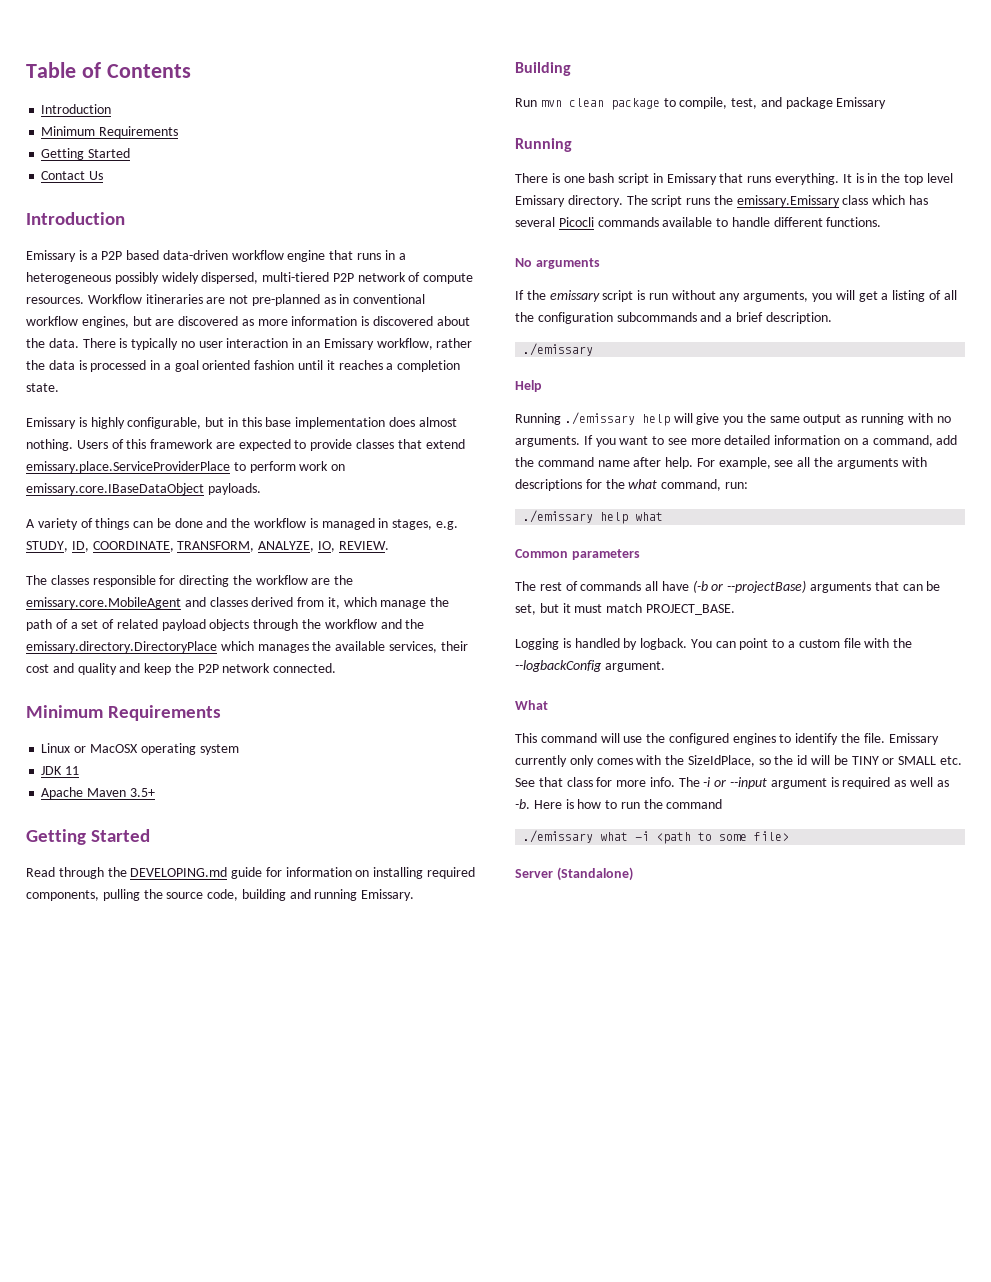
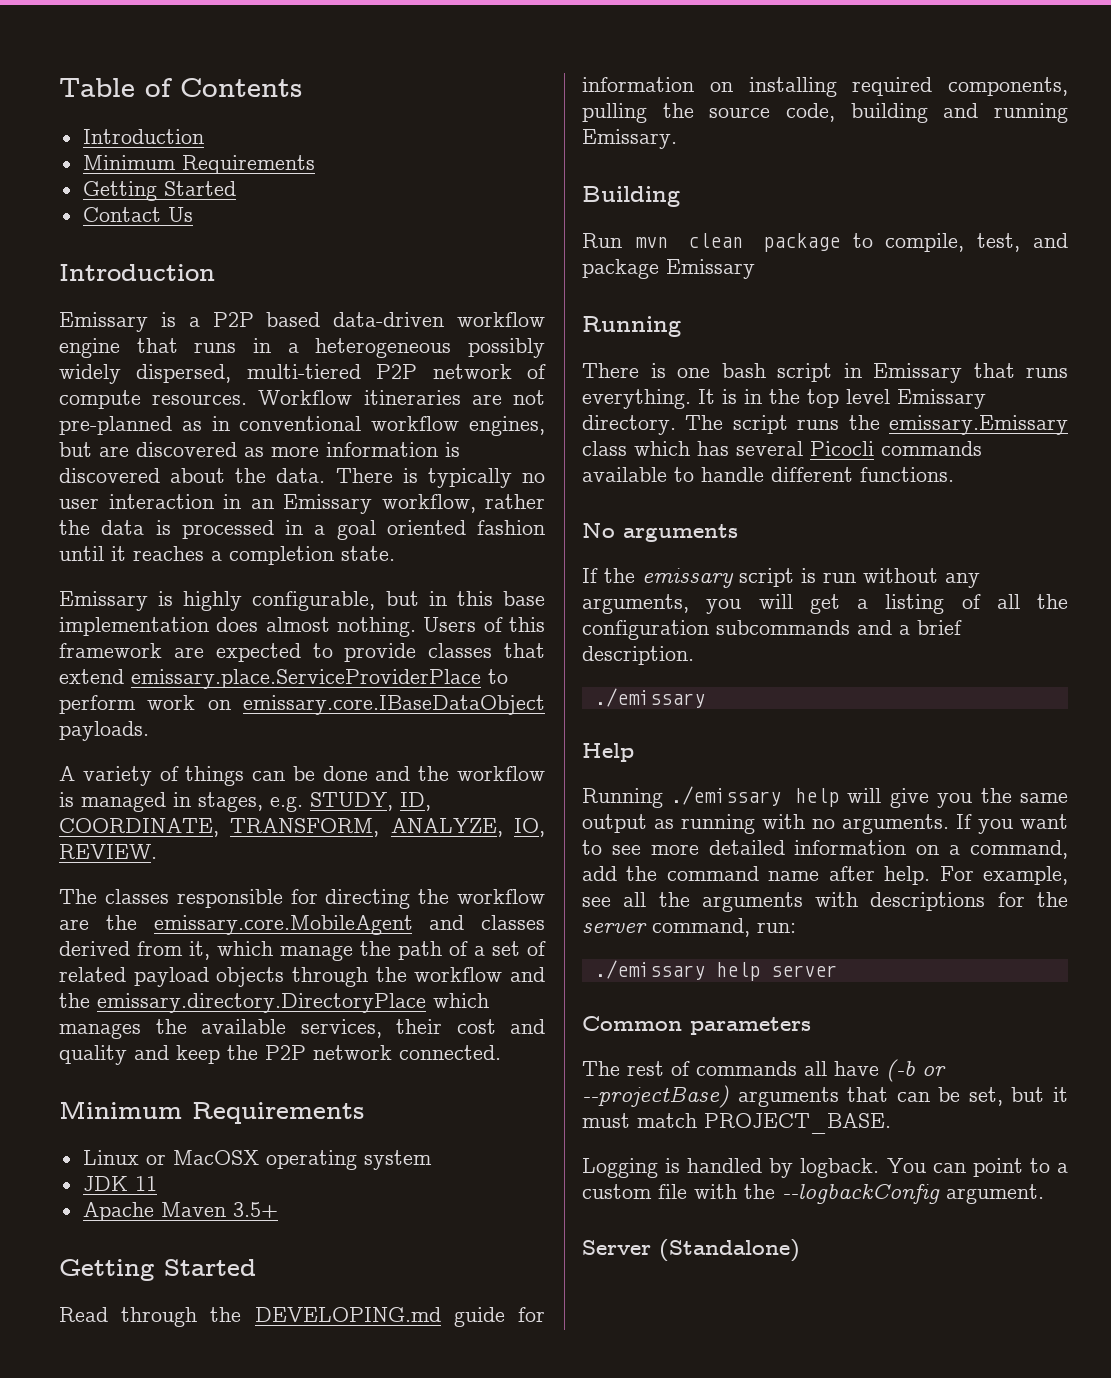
- For example, see all the arguments with descriptions for the what command, run:
+ For example, see all the arguments with descriptions for the server command, run:
- ./emissary help what
+ ./emissary help server
- What
- This command will use the configured engines to identify the file. Emissary currently only comes with the SizeIdPlace, so the id will be TINY or SMALL etc. See that class for more info. The -i or --input argument is required as well as -b. Here is how to run the command
- ./emissary what -i <path to some file>

